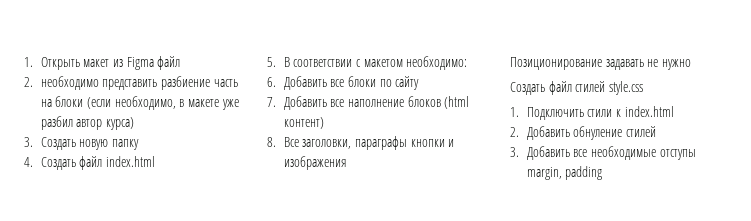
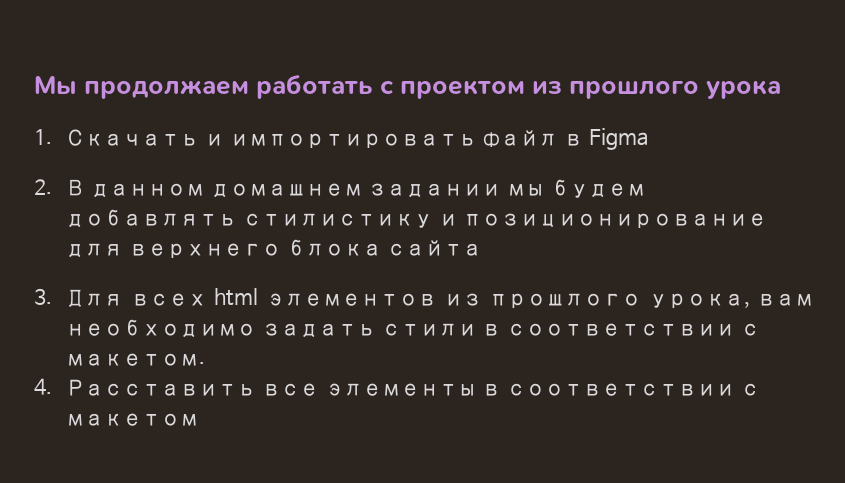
- 1. Открыть макет из Figma файл
- 2. необходимо представить разбиение часть на блоки (если необходимо, в макете уже разбил автор курса)
- 3. Создать новую папку
- 4. Создать файл index.html
- 5. В соответствии с макетом необходимо:
- 6. Добавить все блоки по сайту
- 7. Добавить все наполнение блоков (html контент)
- 8. Все заголовки, параграфы кнопки и изображения
- Позиционирование задавать не нужно
- Создать файл стилей style.css
- 1. Подключить стили к index.html
- 2. Добавить обнуление стилей
- 3. Добавить все необходимые отступы margin, padding
+ Мы продолжаем работать с проектом из прошлого урока
+ 1. Скачать и импортировать файл в Figma
+ 2. В данном домашнем задании мы будем добавлять стилистику и позиционирование для верхнего блока сайта
+ 3. Для всех html элементов из прошлого урока, вам необходимо задать стили в соответствии с макетом.
+ 4. Расставить все элементы в соответствии с макетом

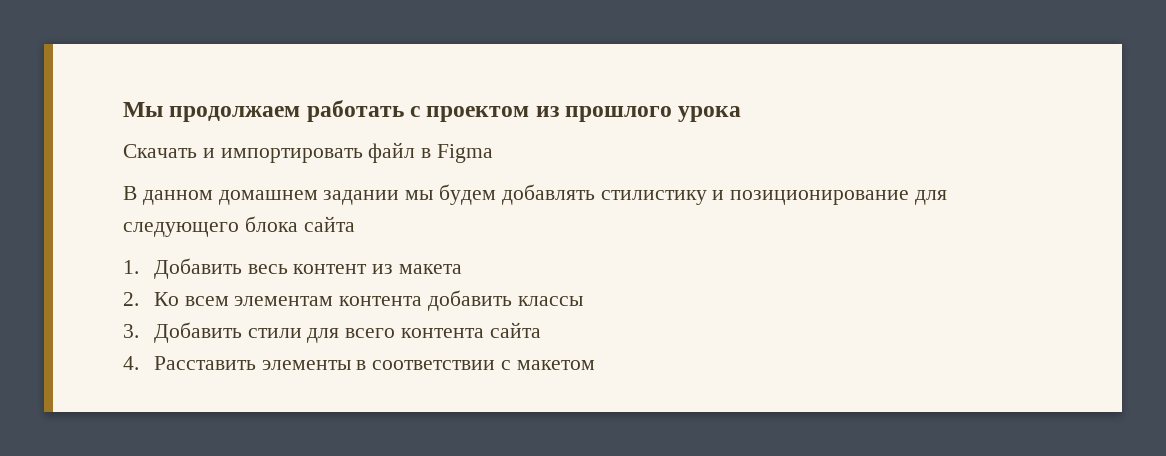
- 1. Скачать и импортировать файл в Figma
+ Скачать и импортировать файл в Figma
- 2. В данном домашнем задании мы будем добавлять стилистику и позиционирование для верхнего блока сайта
+ В данном домашнем задании мы будем добавлять стилистику и позиционирование для следующего блока сайта
- 3. Для всех html элементов из прошлого урока, вам необходимо задать стили в соответствии с макетом.
+ 1. Добавить весь контент из макета
+ 2. Ко всем элементам контента добавить классы
+ 3. Добавить стили для всего контента сайта
- 4. Расставить все элементы в соответствии с макетом
+ 4. Расставить элементы в соответствии с макетом

